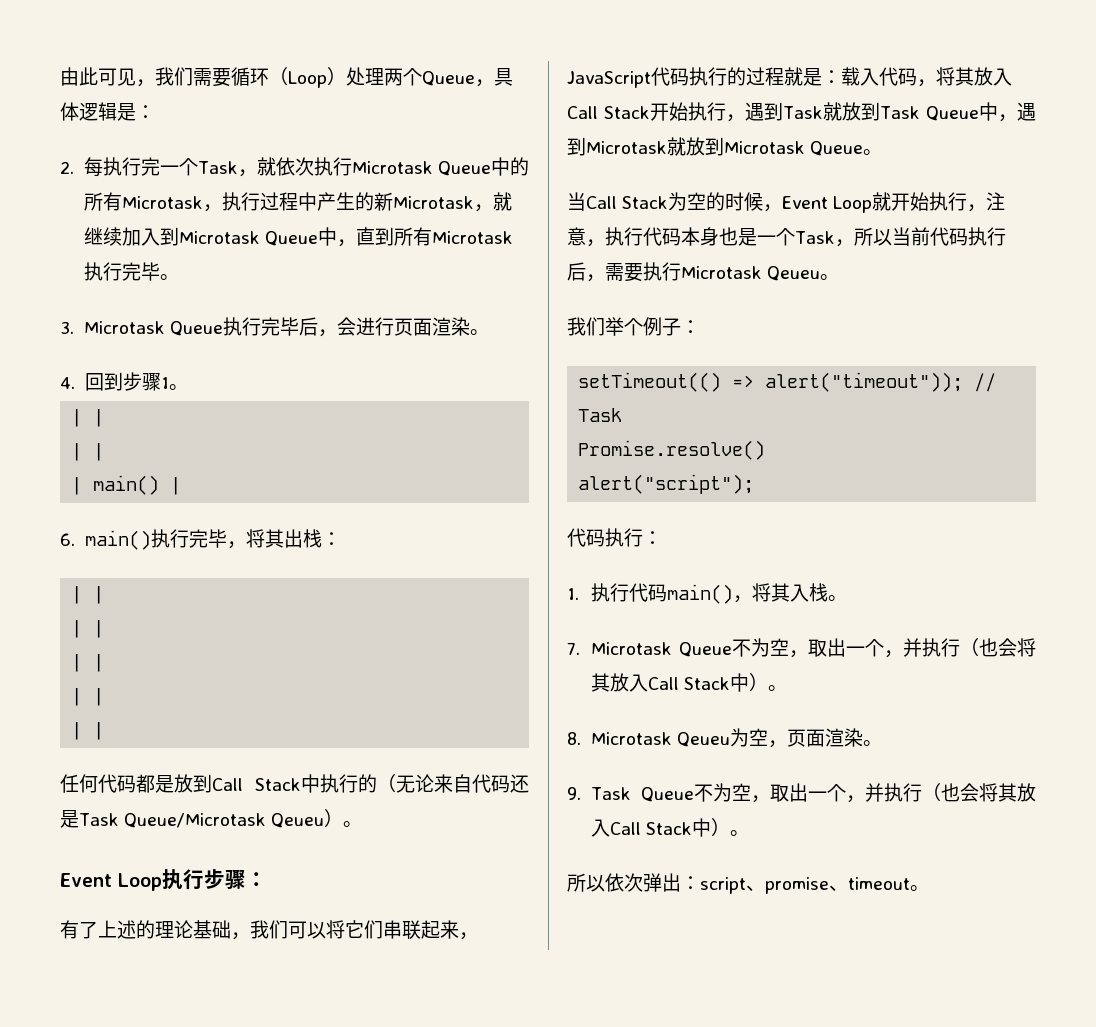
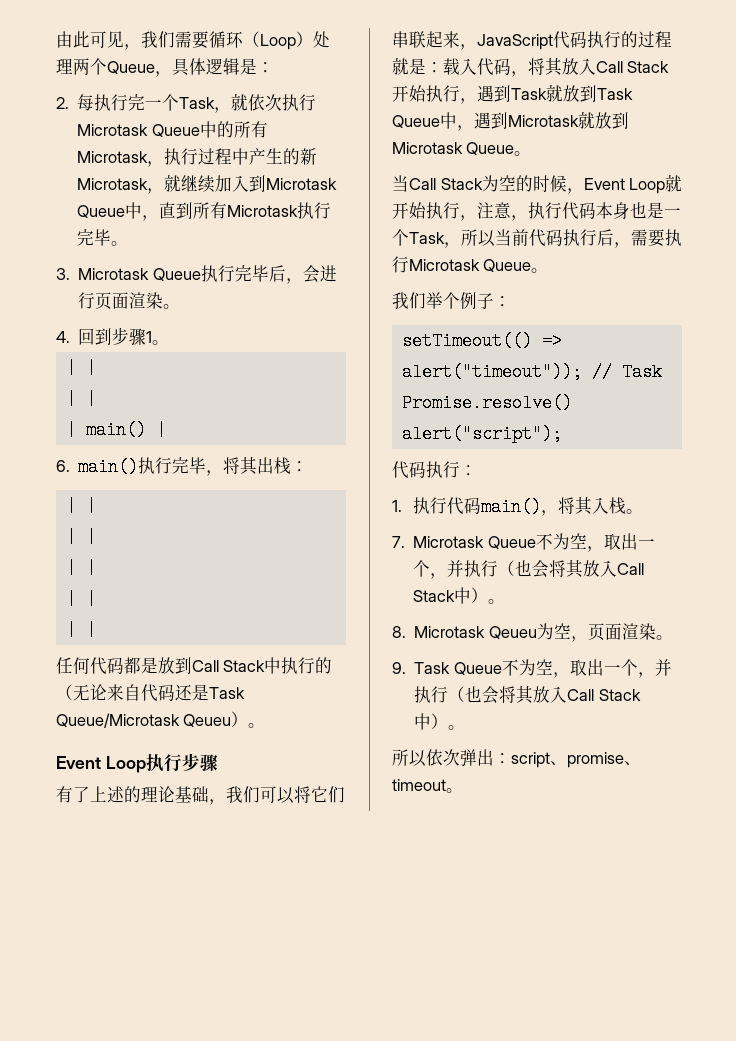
- Event Loop执行步骤：
+ Event Loop执行步骤
- 当Call Stack为空的时候，Event Loop就开始执行，注意，执行代码本身也是一个Task，所以当前代码执行后，需要执行Microtask Qeueu。
+ 当Call Stack为空的时候，Event Loop就开始执行，注意，执行代码本身也是一个Task，所以当前代码执行后，需要执行Microtask Queue。

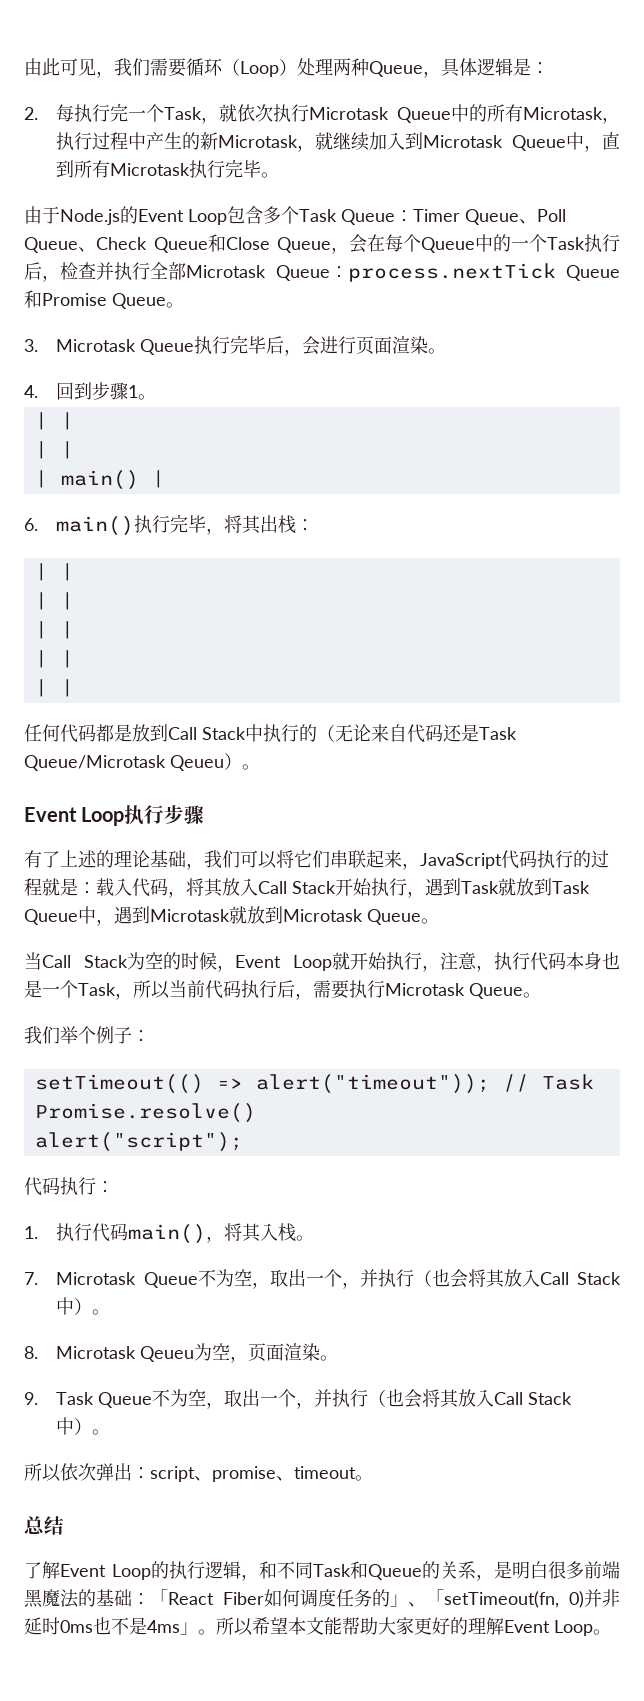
- 由此可见，我们需要循环（Loop）处理两个Queue，具体逻辑是：
+ 由此可见，我们需要循环（Loop）处理两种Queue，具体逻辑是：
+ 由于Node.js的Event Loop包含多个Task Queue：Timer Queue、Poll Queue、Check Queue和Close Queue，会在每个Queue中的一个Task执行后，检查并执行全部Microtask Queue：process.nextTick Queue和Promise Queue。
+ 总结
+ 了解Event Loop的执行逻辑，和不同Task和Queue的关系，是明白很多前端黑魔法的基础：「React Fiber如何调度任务的」、「setTimeout(fn, 0)并非延时0ms也不是4ms」。所以希望本文能帮助大家更好的理解Event Loop。

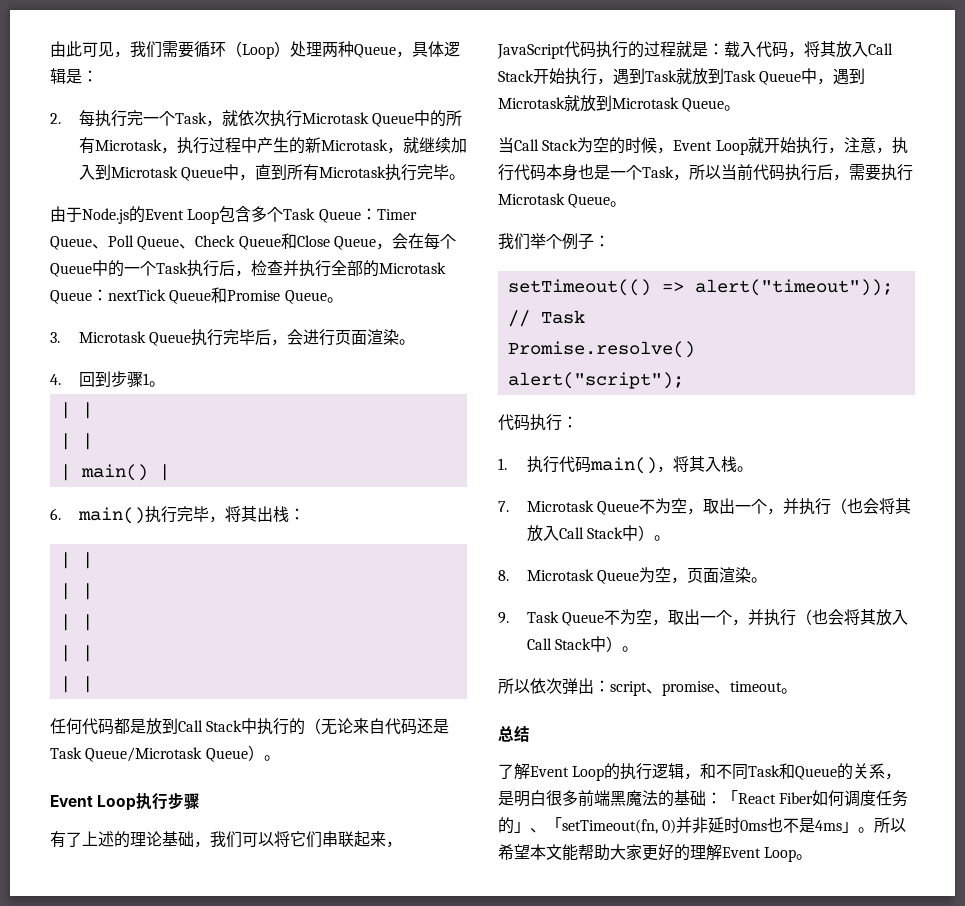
- 由于Node.js的Event Loop包含多个Task Queue：Timer Queue、Poll Queue、Check Queue和Close Queue，会在每个Queue中的一个Task执行后，检查并执行全部Microtask Queue：process.nextTick Queue和Promise Queue。
+ 由于Node.js的Event Loop包含多个Task Queue：Timer Queue、Poll Queue、Check Queue和Close Queue，会在每个Queue中的一个Task执行后，检查并执行全部的Microtask Queue：nextTick Queue和Promise Queue。
- 任何代码都是放到Call Stack中执行的（无论来自代码还是Task Queue/Microtask Qeueu）。
+ 任何代码都是放到Call Stack中执行的（无论来自代码还是Task Queue/Microtask Queue）。
- 8. Microtask Qeueu为空，页面渲染。
+ 8. Microtask Queue为空，页面渲染。

